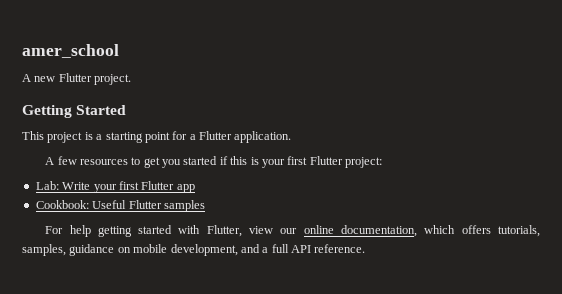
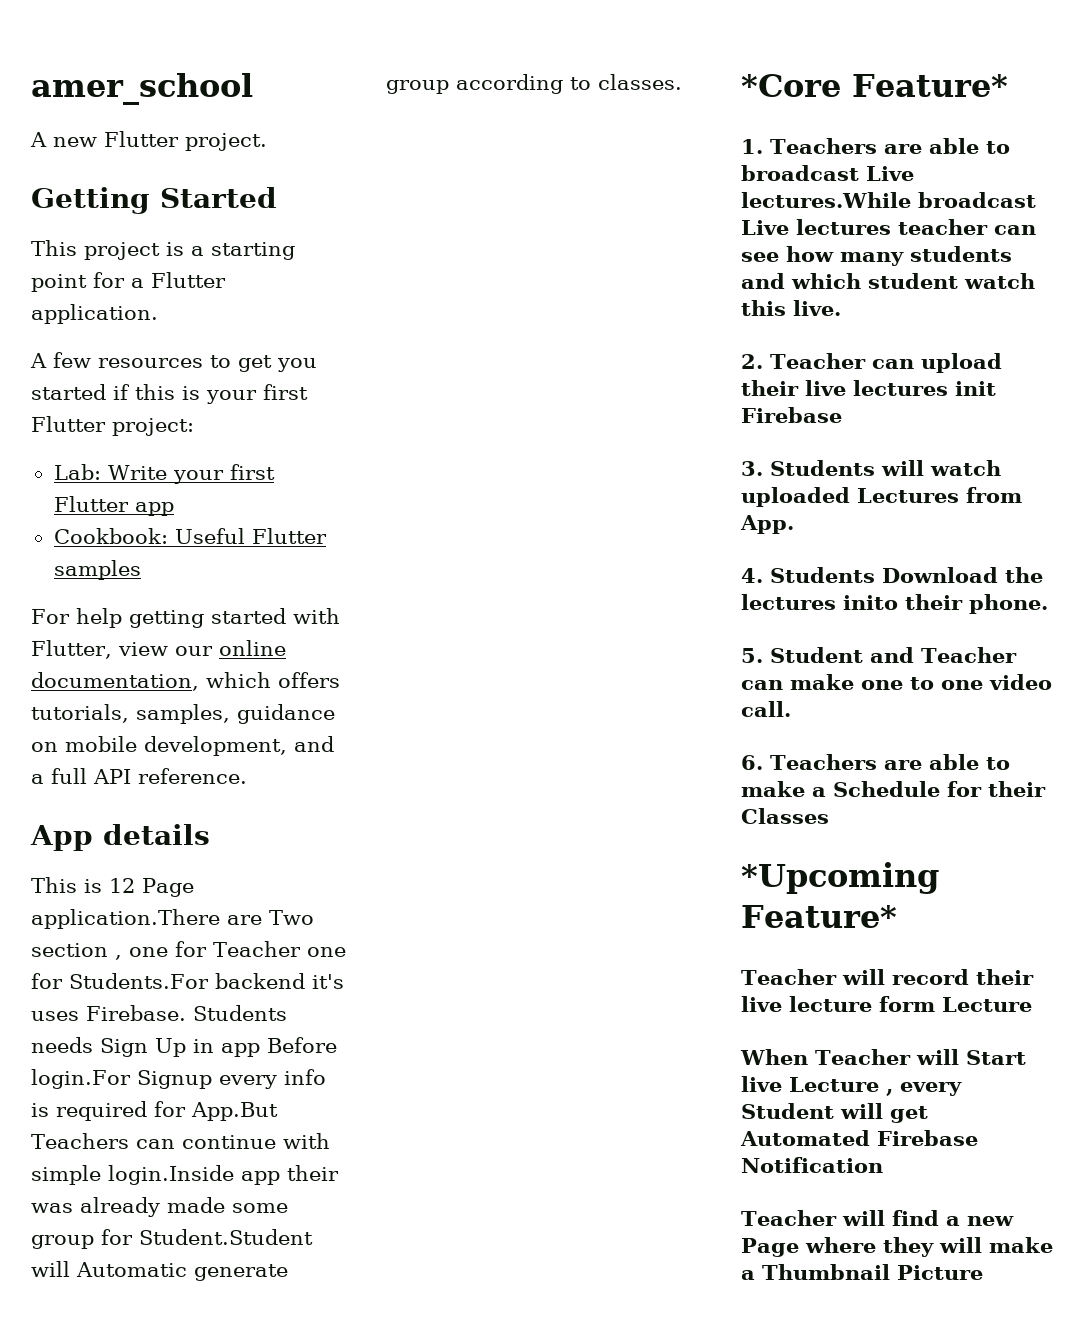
+ App details
+ This is 12 Page application.There are Two section , one for Teacher one for Students.For backend it's uses Firebase. Students needs Sign Up in app Before login.For Signup every info is required for App.But Teachers can continue with simple login.Inside app their was already made some group for Student.Student will Automatic generate group according to classes.
+ *Core Feature*
+ 1. Teachers are able to broadcast Live lectures.While broadcast Live lectures teacher can see how many students and which student watch this live.
+ 2. Teacher can upload their live lectures init Firebase
+ 3. Students will watch uploaded Lectures from App.
+ 4. Students Download the lectures inito their phone.
+ 5. Student and Teacher can make one to one video call.
+ 6. Teachers are able to make a Schedule for their Classes
+ *Upcoming Feature*
+ Teacher will record their live lecture form Lecture
+ When Teacher will Start live Lecture , every Student will get Automated Firebase Notification
+ Teacher will find a new Page where they will make a Thumbnail Picture

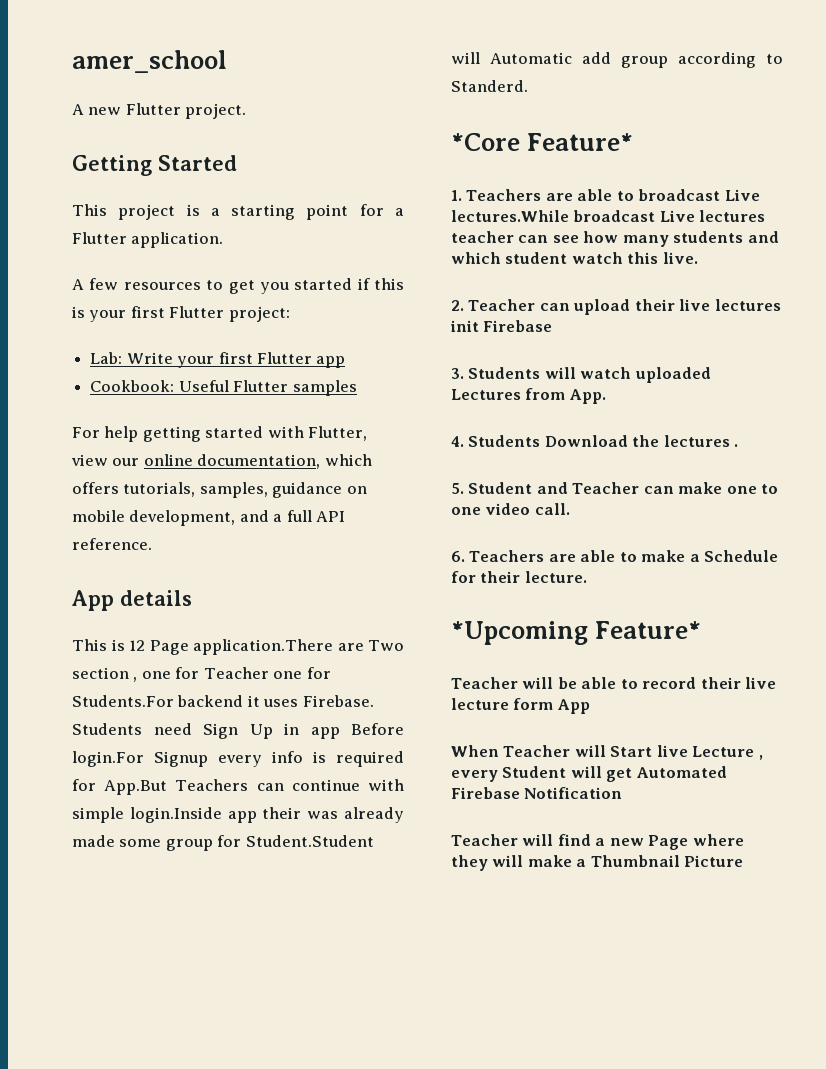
- This is 12 Page application.There are Two section , one for Teacher one for Students.For backend it's uses Firebase.
+ This is 12 Page application.There are Two section , one for Teacher one for Students.For backend it uses Firebase.
- Students needs Sign Up in app Before login.For Signup every info is required for App.But Teachers can continue with simple login.Inside app their was already made some group for Student.Student will Automatic generate group according to classes.
+ Students need Sign Up in app Before login.For Signup every info is required for App.But Teachers can continue with simple login.Inside app their was already made some group for Student.Student will Automatic add group according to Standerd.
- 4. Students Download the lectures inito their phone.
+ 4. Students Download the lectures .
- 6. Teachers are able to make a Schedule for their Classes
+ 6. Teachers are able to make a Schedule for their lecture.
- Teacher will record their live lecture form Lecture
+ Teacher will be able to record their live lecture form App

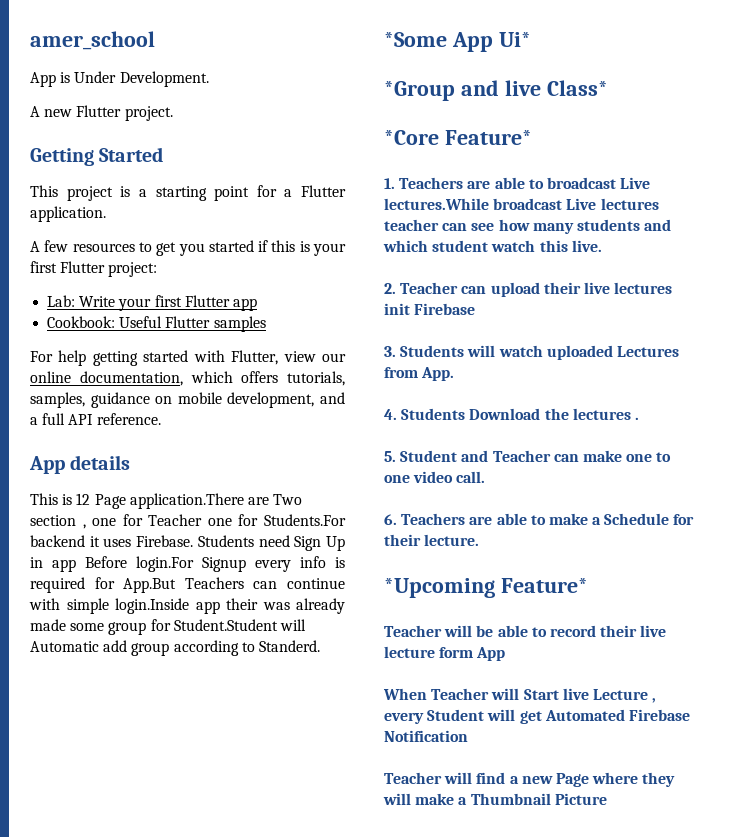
+ App is Under Development.
+ *Some App Ui*
+ *Group and live Class*

